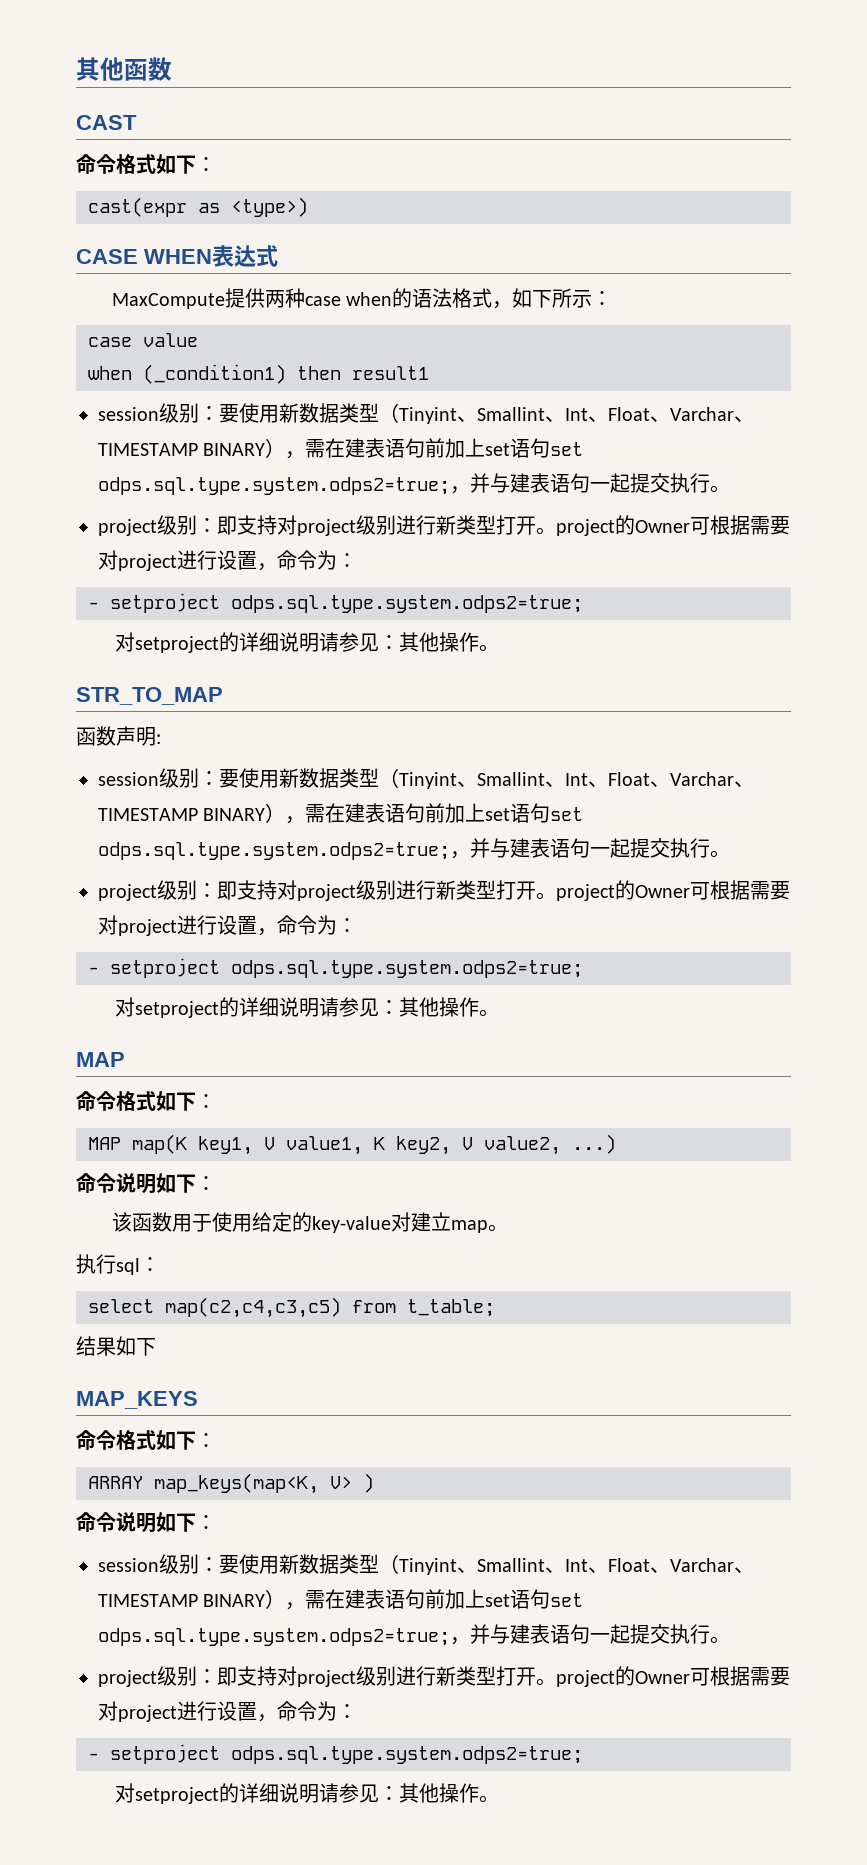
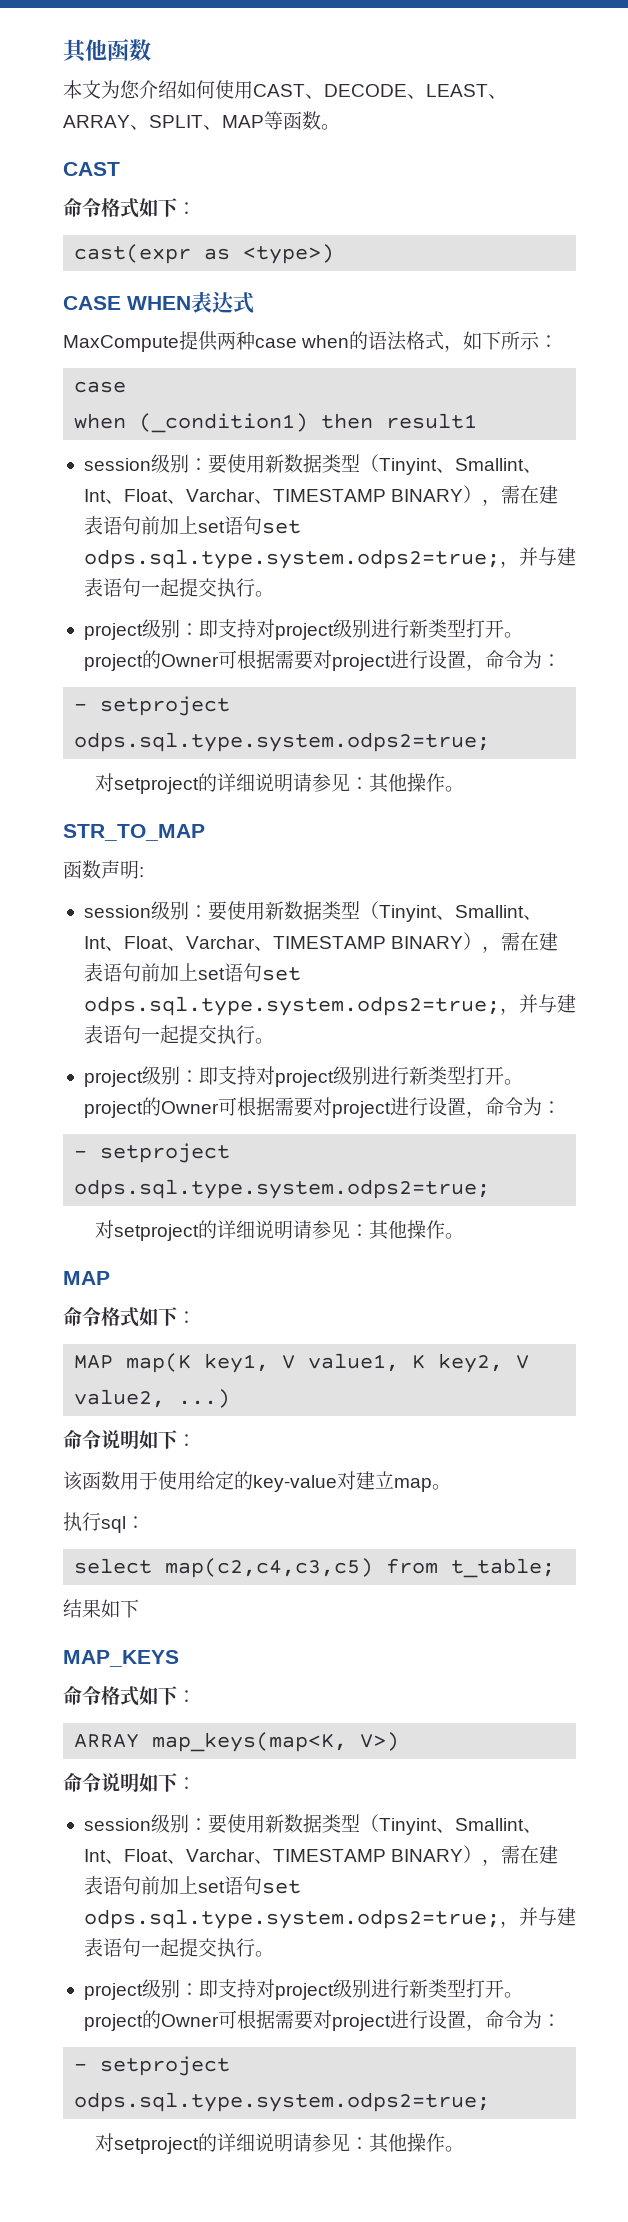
+ 本文为您介绍如何使用CAST、DECODE、LEAST、ARRAY、SPLIT、MAP等函数。
  MaxCompute提供两种case when的语法格式，如下所示：
- case value
+ case
- ARRAY map_keys(map<K, V> )
+ ARRAY map_keys(map<K, V>)

